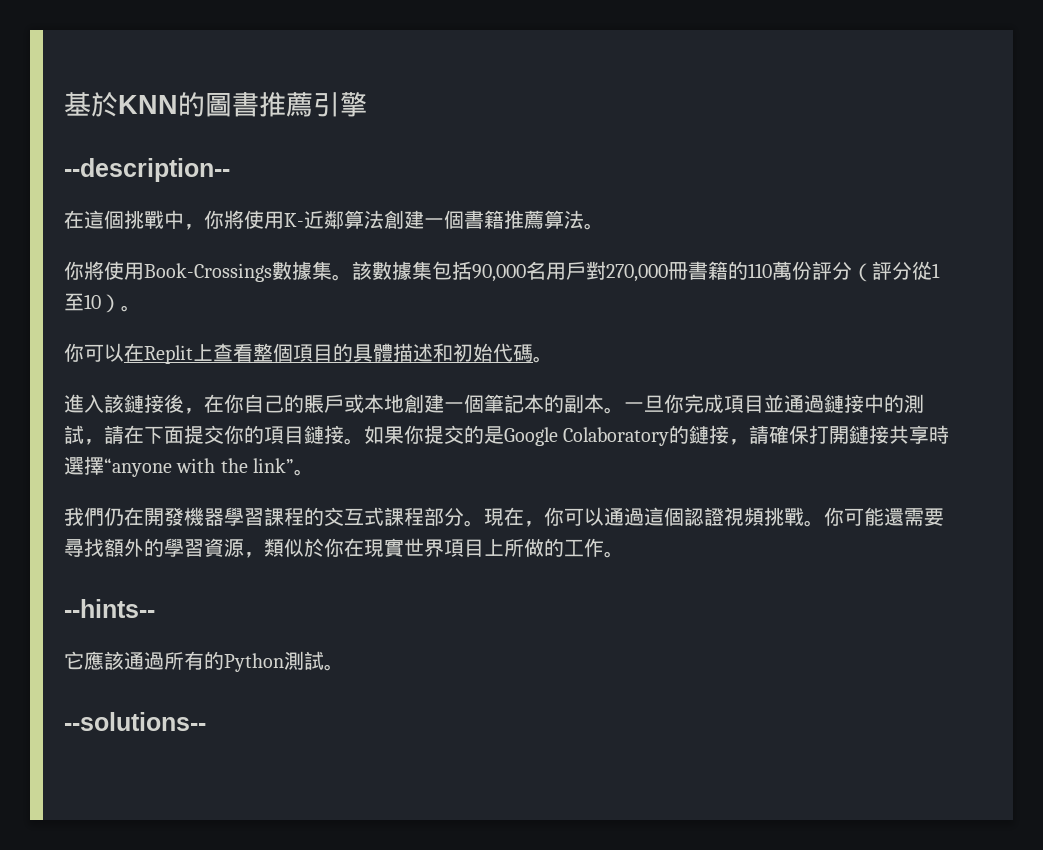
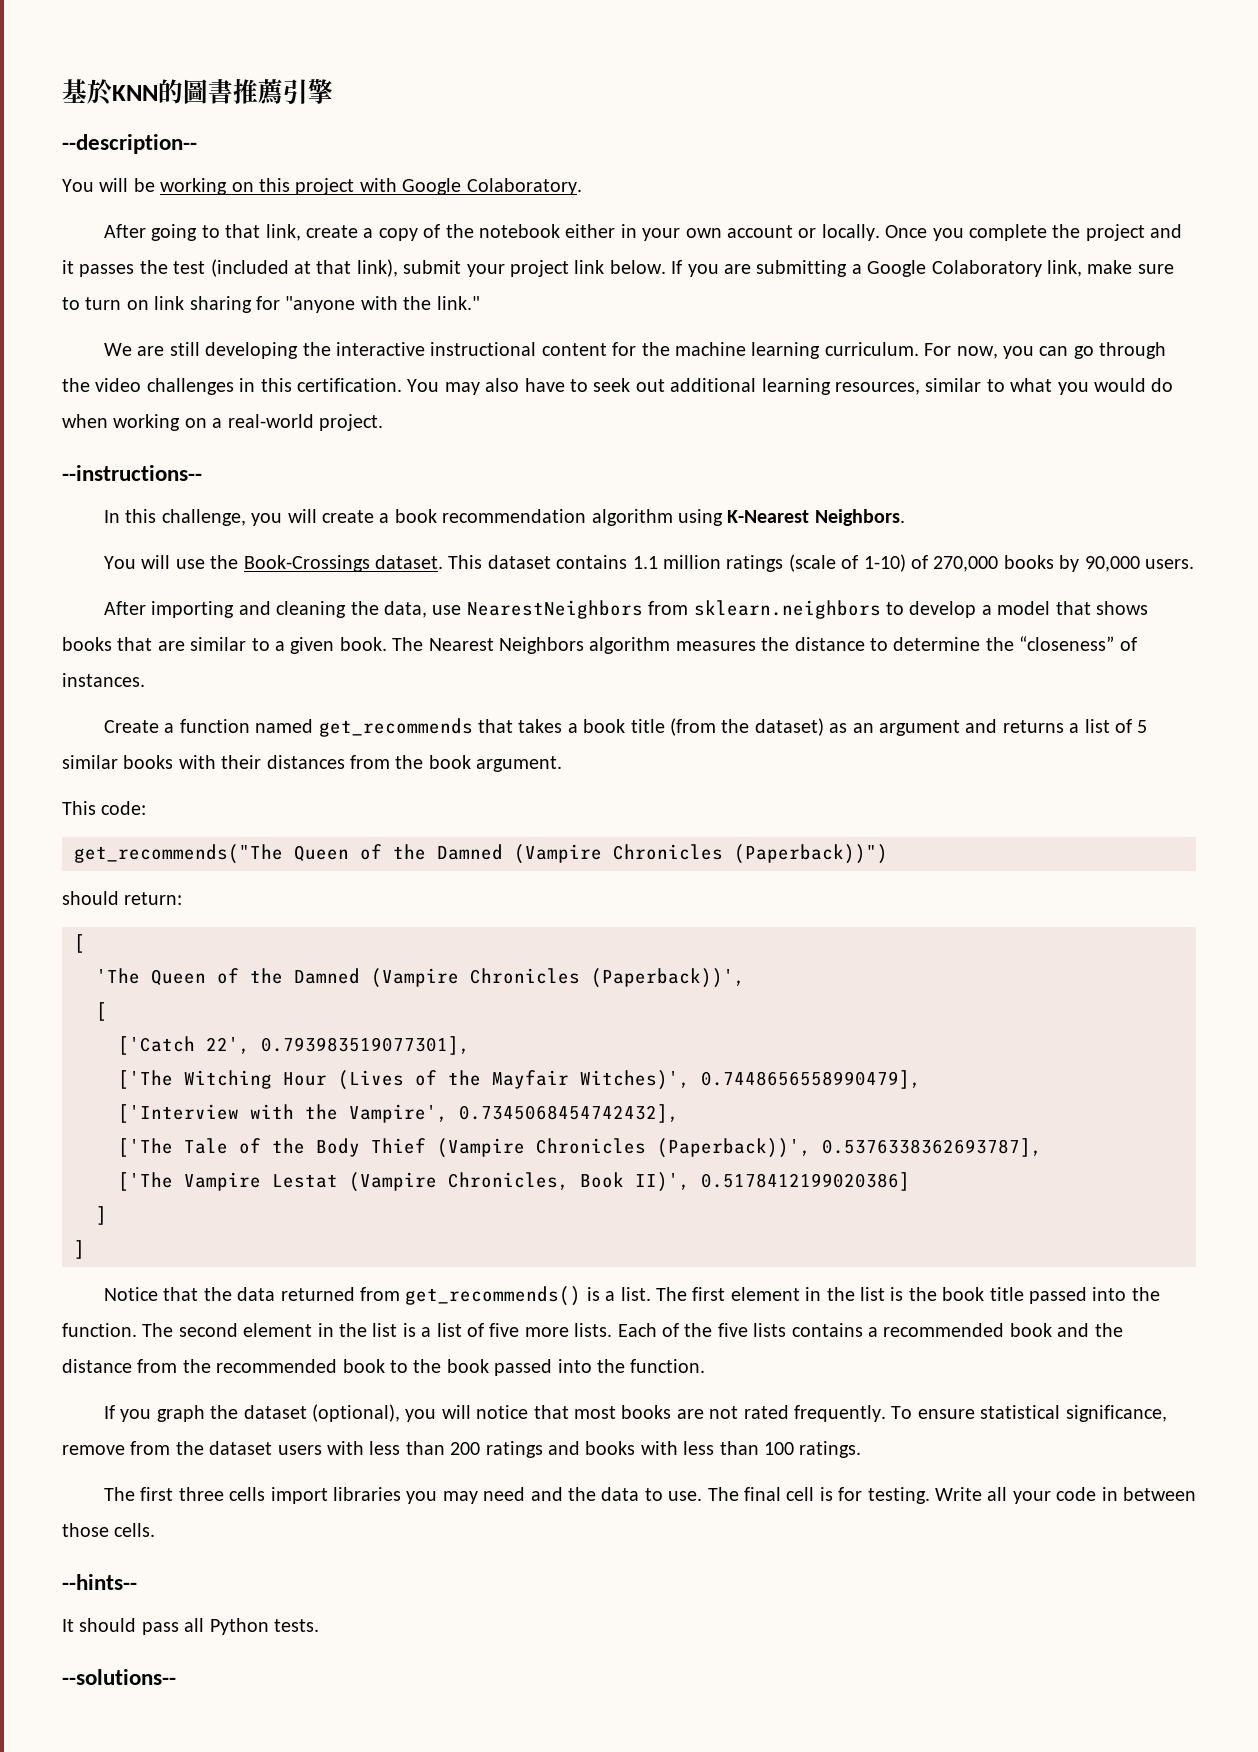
- 在這個挑戰中，你將使用K-近鄰算法創建一個書籍推薦算法。
- 你將使用Book-Crossings數據集。該數據集包括90,000名用戶對270,000冊書籍的110萬份評分（評分從1至10）。
- 你可以在Replit上查看整個項目的具體描述和初始代碼。
- 進入該鏈接後，在你自己的賬戶或本地創建一個筆記本的副本。一旦你完成項目並通過鏈接中的測試，請在下面提交你的項目鏈接。如果你提交的是Google Colaboratory的鏈接，請確保打開鏈接共享時選擇“anyone with the link”。
- 我們仍在開發機器學習課程的交互式課程部分。現在，你可以通過這個認證視頻挑戰。你可能還需要尋找額外的學習資源，類似於你在現實世界項目上所做的工作。
+ You will be working on this project with Google Colaboratory.
+ After going to that link, create a copy of the notebook either in your own account or locally. Once you complete the project and it passes the test (included at that link), submit your project link below. If you are submitting a Google Colaboratory link, make sure to turn on link sharing for "anyone with the link."
+ We are still developing the interactive instructional content for the machine learning curriculum. For now, you can go through the video challenges in this certification. You may also have to seek out additional learning resources, similar to what you would do when working on a real-world project.
+ --instructions--
+ In this challenge, you will create a book recommendation algorithm using K-Nearest Neighbors.
+ You will use the Book-Crossings dataset. This dataset contains 1.1 million ratings (scale of 1-10) of 270,000 books by 90,000 users.
+ After importing and cleaning the data, use NearestNeighbors from sklearn.neighbors to develop a model that shows books that are similar to a given book. The Nearest Neighbors algorithm measures the distance to determine the “closeness” of instances.
+ Create a function named get_recommends that takes a book title (from the dataset) as an argument and returns a list of 5 similar books with their distances from the book argument.
+ This code:
+ get_recommends("The Queen of the Damned (Vampire Chronicles (Paperback))")
+ should return:
+ [
+ 'The Queen of the Damned (Vampire Chronicles (Paperback))',
+ [
+ ['Catch 22', 0.793983519077301],
+ ['The Witching Hour (Lives of the Mayfair Witches)', 0.7448656558990479],
+ ['Interview with the Vampire', 0.7345068454742432],
+ ['The Tale of the Body Thief (Vampire Chronicles (Paperback))', 0.5376338362693787],
+ ['The Vampire Lestat (Vampire Chronicles, Book II)', 0.5178412199020386]
+ ]
+ ]
+ Notice that the data returned from get_recommends() is a list. The first element in the list is the book title passed into the function. The second element in the list is a list of five more lists. Each of the five lists contains a recommended book and the distance from the recommended book to the book passed into the function.
+ If you graph the dataset (optional), you will notice that most books are not rated frequently. To ensure statistical significance, remove from the dataset users with less than 200 ratings and books with less than 100 ratings.
+ The first three cells import libraries you may need and the data to use. The final cell is for testing. Write all your code in between those cells.
  --hints--
- 它應該通過所有的Python測試。
+ It should pass all Python tests.

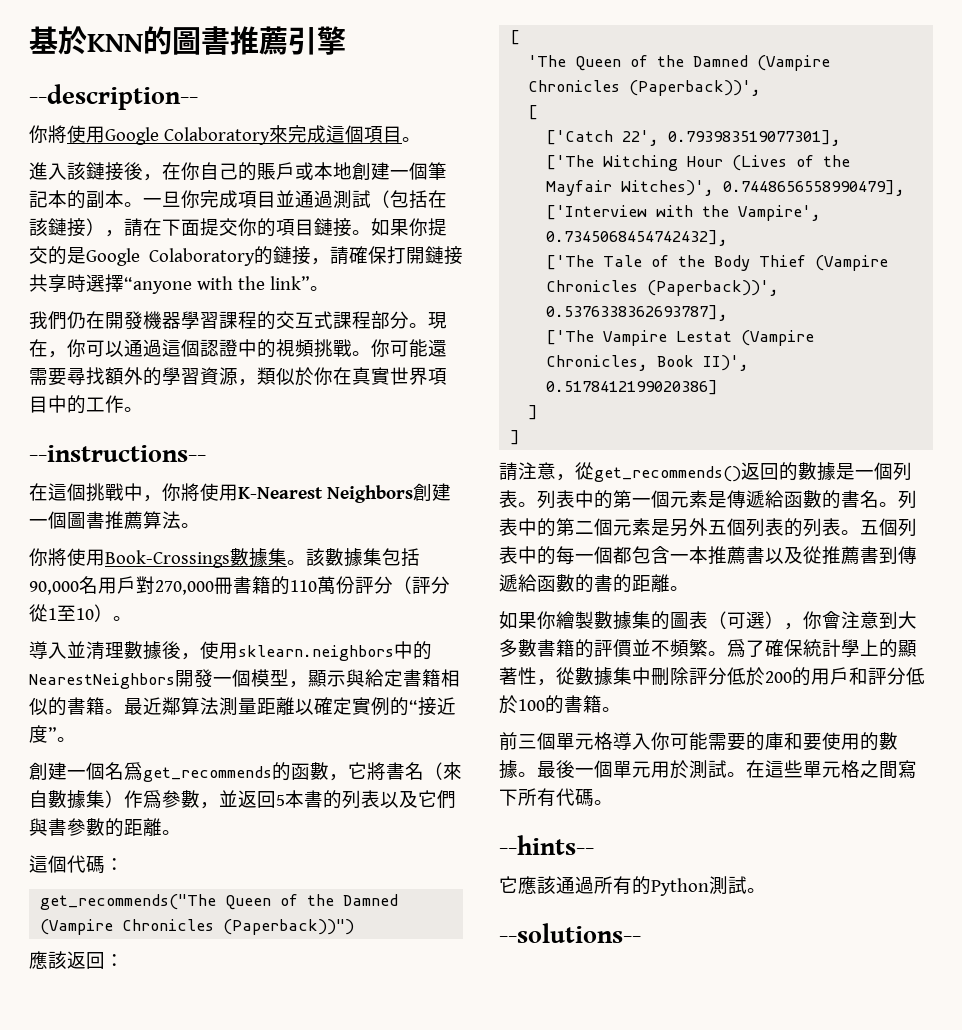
- You will be working on this project with Google Colaboratory.
- After going to that link, create a copy of the notebook either in your own account or locally. Once you complete the project and it passes the test (included at that link), submit your project link below. If you are submitting a Google Colaboratory link, make sure to turn on link sharing for "anyone with the link."
- We are still developing the interactive instructional content for the machine learning curriculum. For now, you can go through the video challenges in this certification. You may also have to seek out additional learning resources, similar to what you would do when working on a real-world project.
+ 你將使用Google Colaboratory來完成這個項目。
+ 進入該鏈接後，在你自己的賬戶或本地創建一個筆記本的副本。一旦你完成項目並通過測試（包括在該鏈接），請在下面提交你的項目鏈接。如果你提交的是Google Colaboratory的鏈接，請確保打開鏈接共享時選擇“anyone with the link”。
+ 我們仍在開發機器學習課程的交互式課程部分。現在，你可以通過這個認證中的視頻挑戰。你可能還需要尋找額外的學習資源，類似於你在真實世界項目中的工作。
  --instructions--
- In this challenge, you will create a book recommendation algorithm using K-Nearest Neighbors.
- You will use the Book-Crossings dataset. This dataset contains 1.1 million ratings (scale of 1-10) of 270,000 books by 90,000 users.
- After importing and cleaning the data, use NearestNeighbors from sklearn.neighbors to develop a model that shows books that are similar to a given book. The Nearest Neighbors algorithm measures the distance to determine the “closeness” of instances.
- Create a function named get_recommends that takes a book title (from the dataset) as an argument and returns a list of 5 similar books with their distances from the book argument.
- This code:
+ 在這個挑戰中，你將使用K-Nearest Neighbors創建一個圖書推薦算法。
+ 你將使用Book-Crossings數據集。該數據集包括90,000名用戶對270,000冊書籍的110萬份評分（評分從1至10）。
+ 導入並清理數據後，使用sklearn.neighbors中的NearestNeighbors開發一個模型，顯示與給定書籍相似的書籍。最近鄰算法測量距離以確定實例的“接近度”。
+ 創建一個名爲get_recommends的函數，它將書名（來自數據集）作爲參數，並返回5本書的列表以及它們與書參數的距離。
+ 這個代碼：
- should return:
+ 應該返回：
- Notice that the data returned from get_recommends() is a list. The first element in the list is the book title passed into the function. The second element in the list is a list of five more lists. Each of the five lists contains a recommended book and the distance from the recommended book to the book passed into the function.
- If you graph the dataset (optional), you will notice that most books are not rated frequently. To ensure statistical significance, remove from the dataset users with less than 200 ratings and books with less than 100 ratings.
- The first three cells import libraries you may need and the data to use. The final cell is for testing. Write all your code in between those cells.
+ 請注意，從get_recommends()返回的數據是一個列表。列表中的第一個元素是傳遞給函數的書名。列表中的第二個元素是另外五個列表的列表。五個列表中的每一個都包含一本推薦書以及從推薦書到傳遞給函數的書的距離。
+ 如果你繪製數據集的圖表（可選），你會注意到大多數書籍的評價並不頻繁。爲了確保統計學上的顯著性，從數據集中刪除評分低於200的用戶和評分低於100的書籍。
+ 前三個單元格導入你可能需要的庫和要使用的數據。最後一個單元用於測試。在這些單元格之間寫下所有代碼。
  --hints--
- It should pass all Python tests.
+ 它應該通過所有的Python測試。

